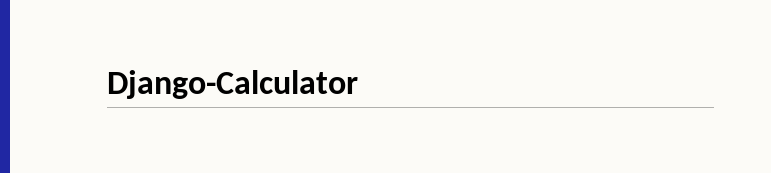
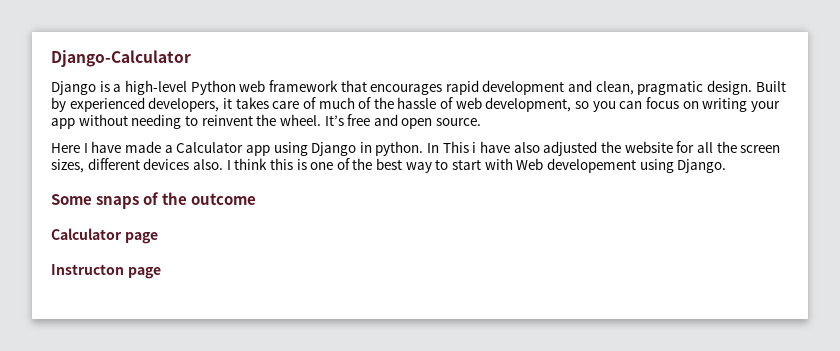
+ Django is a high-level Python web framework that encourages rapid development and clean, pragmatic design. Built by experienced developers, it takes care of much of the hassle of web development, so you can focus on writing your app without needing to reinvent the wheel. It’s free and open source.
+ Here I have made a Calculator app using Django in python. In This i have also adjusted the website for all the screen sizes, different devices also. I think this is one of the best way to start with Web developement using Django.
+ Some snaps of the outcome
+ Calculator page
+ Instructon page

